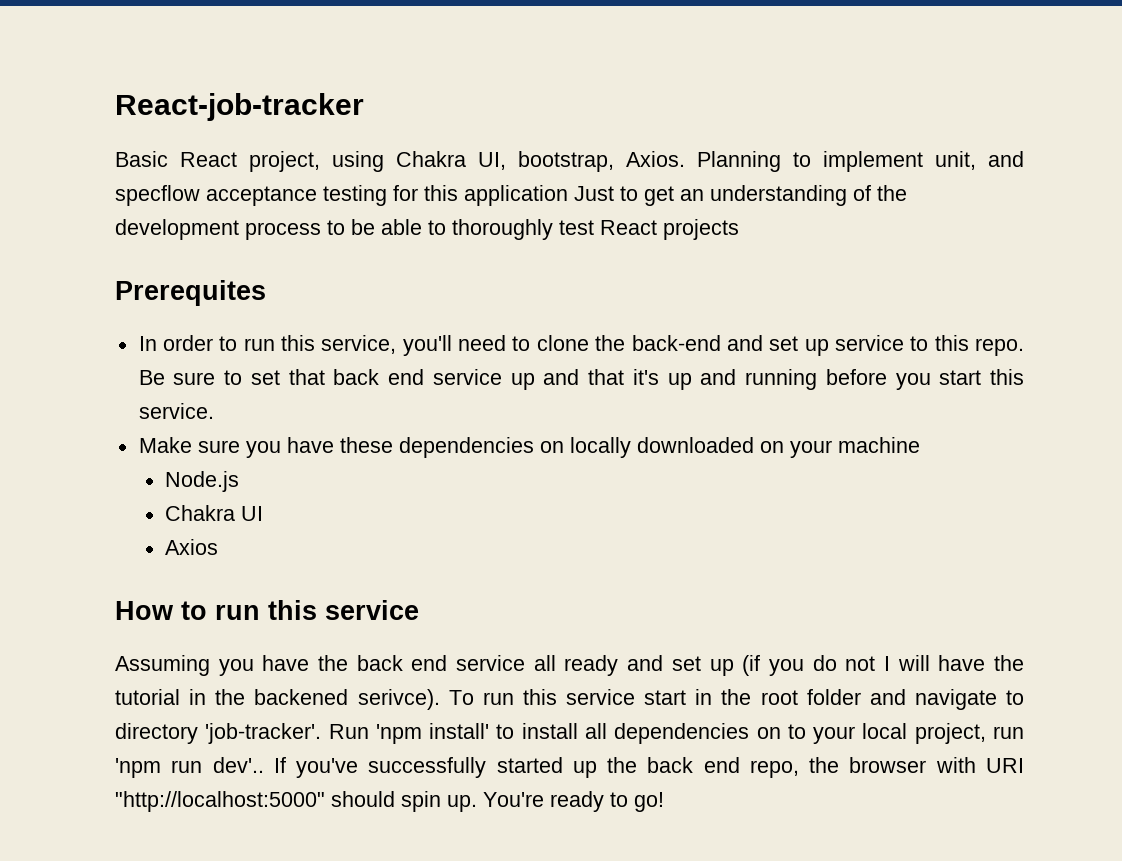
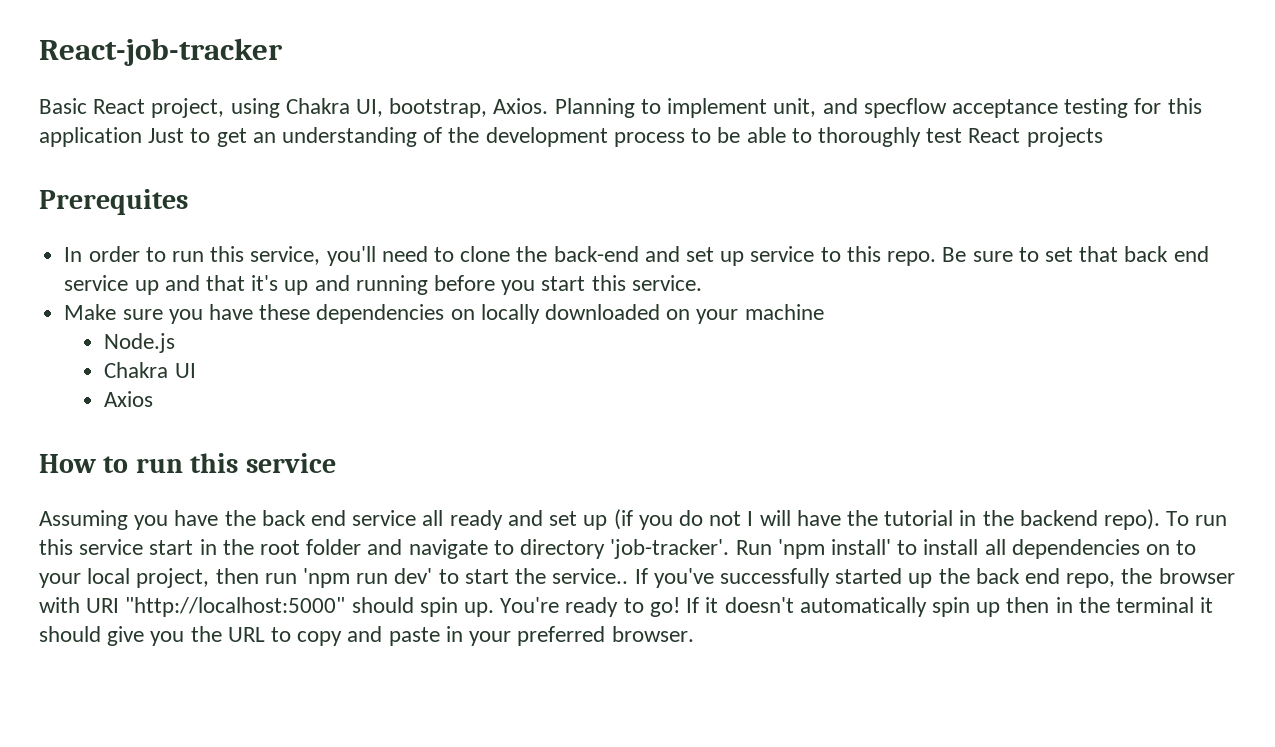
- Assuming you have the back end service all ready and set up (if you do not I will have the tutorial in the backened serivce).
+ Assuming you have the back end service all ready and set up (if you do not I will have the tutorial in the backend repo).
- Run 'npm install' to install all dependencies on to your local project, run 'npm run dev'..
+ Run 'npm install' to install all dependencies on to your local project, then run 'npm run dev' to start the service..
+ If it doesn't automatically spin up then in the terminal it should give you the URL to copy and paste in your preferred browser.

